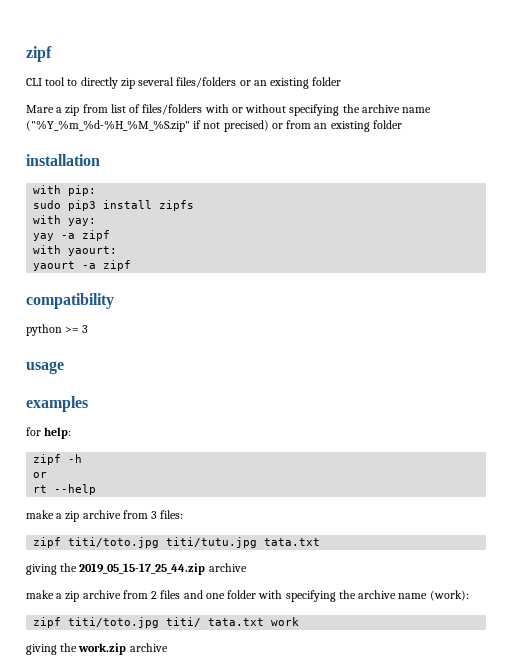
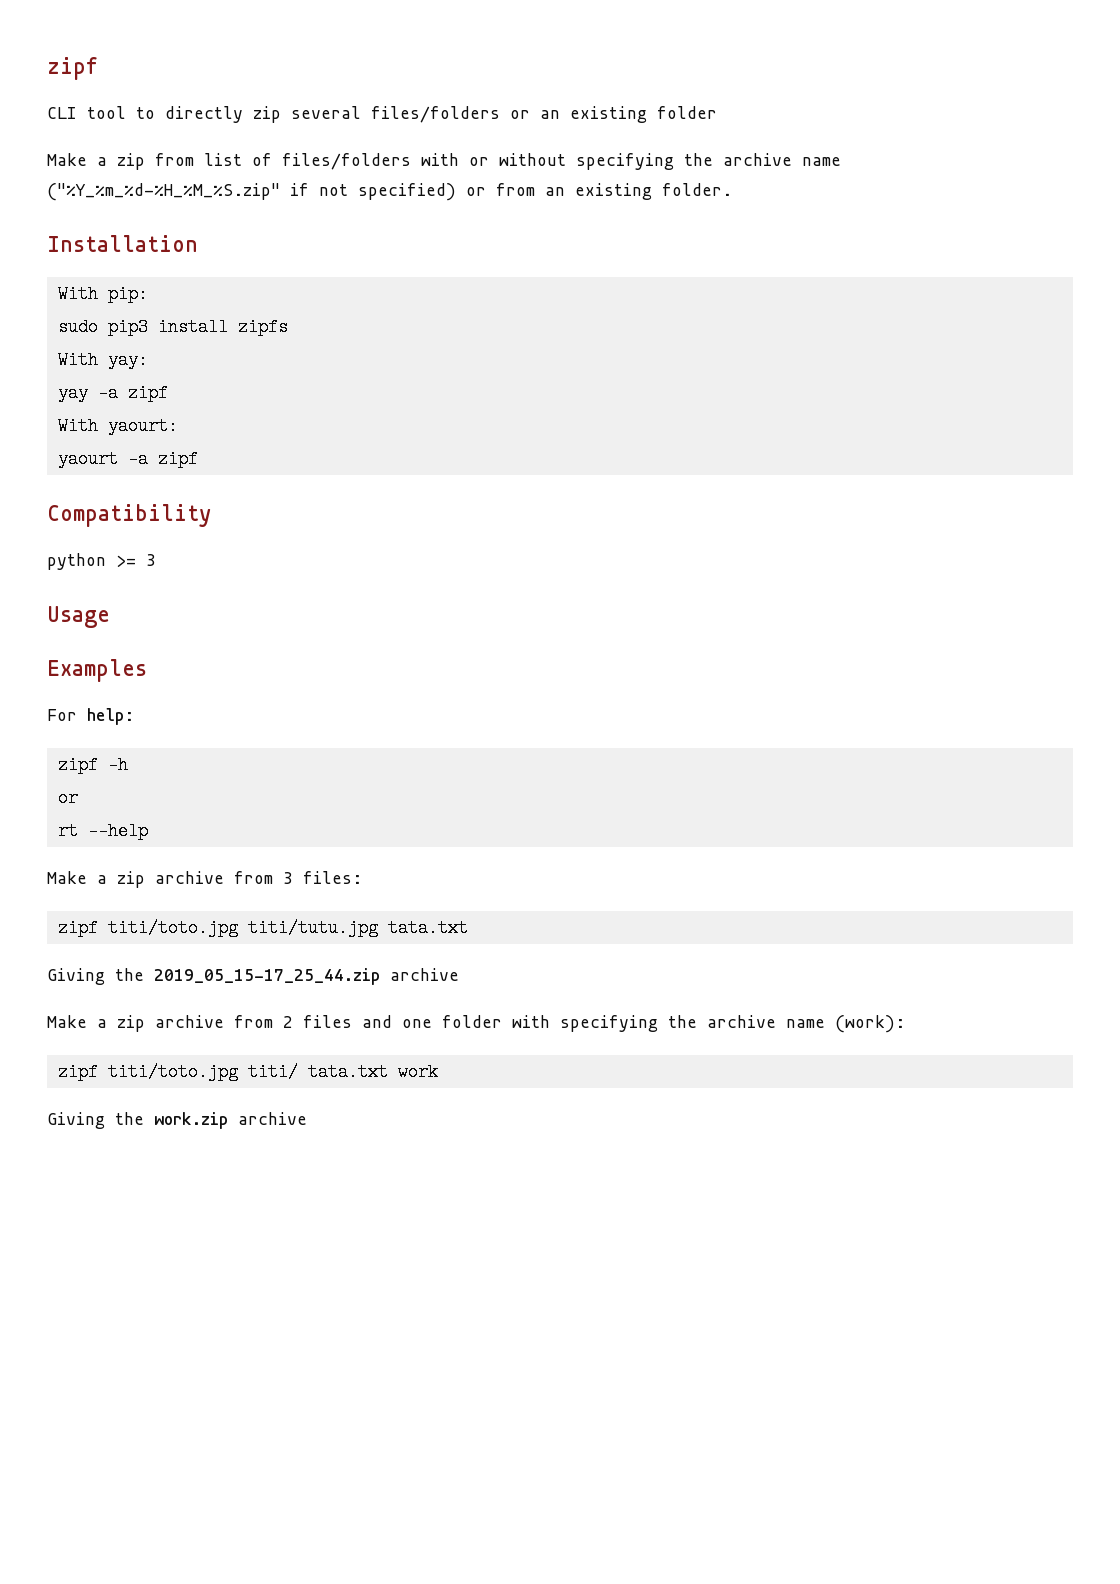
- Mare a zip from list of files/folders with or without specifying the archive name ("%Y_%m_%d-%H_%M_%S.zip" if not precised) or from an existing folder
- installation
- with pip:
+ Make a zip from list of files/folders with or without specifying the archive name ("%Y_%m_%d-%H_%M_%S.zip" if not specified) or from an existing folder.
+ Installation
+ With pip:
- with yay:
+ With yay:
- with yaourt:
+ With yaourt:
- compatibility
+ Compatibility
- usage
- examples
- for help:
+ Usage
+ Examples
+ For help:
- make a zip archive from 3 files:
+ Make a zip archive from 3 files:
- giving the 2019_05_15-17_25_44.zip archive
+ Giving the 2019_05_15-17_25_44.zip archive
- make a zip archive from 2 files and one folder with specifying the archive name (work):
+ Make a zip archive from 2 files and one folder with specifying the archive name (work):
- giving the work.zip archive
+ Giving the work.zip archive

